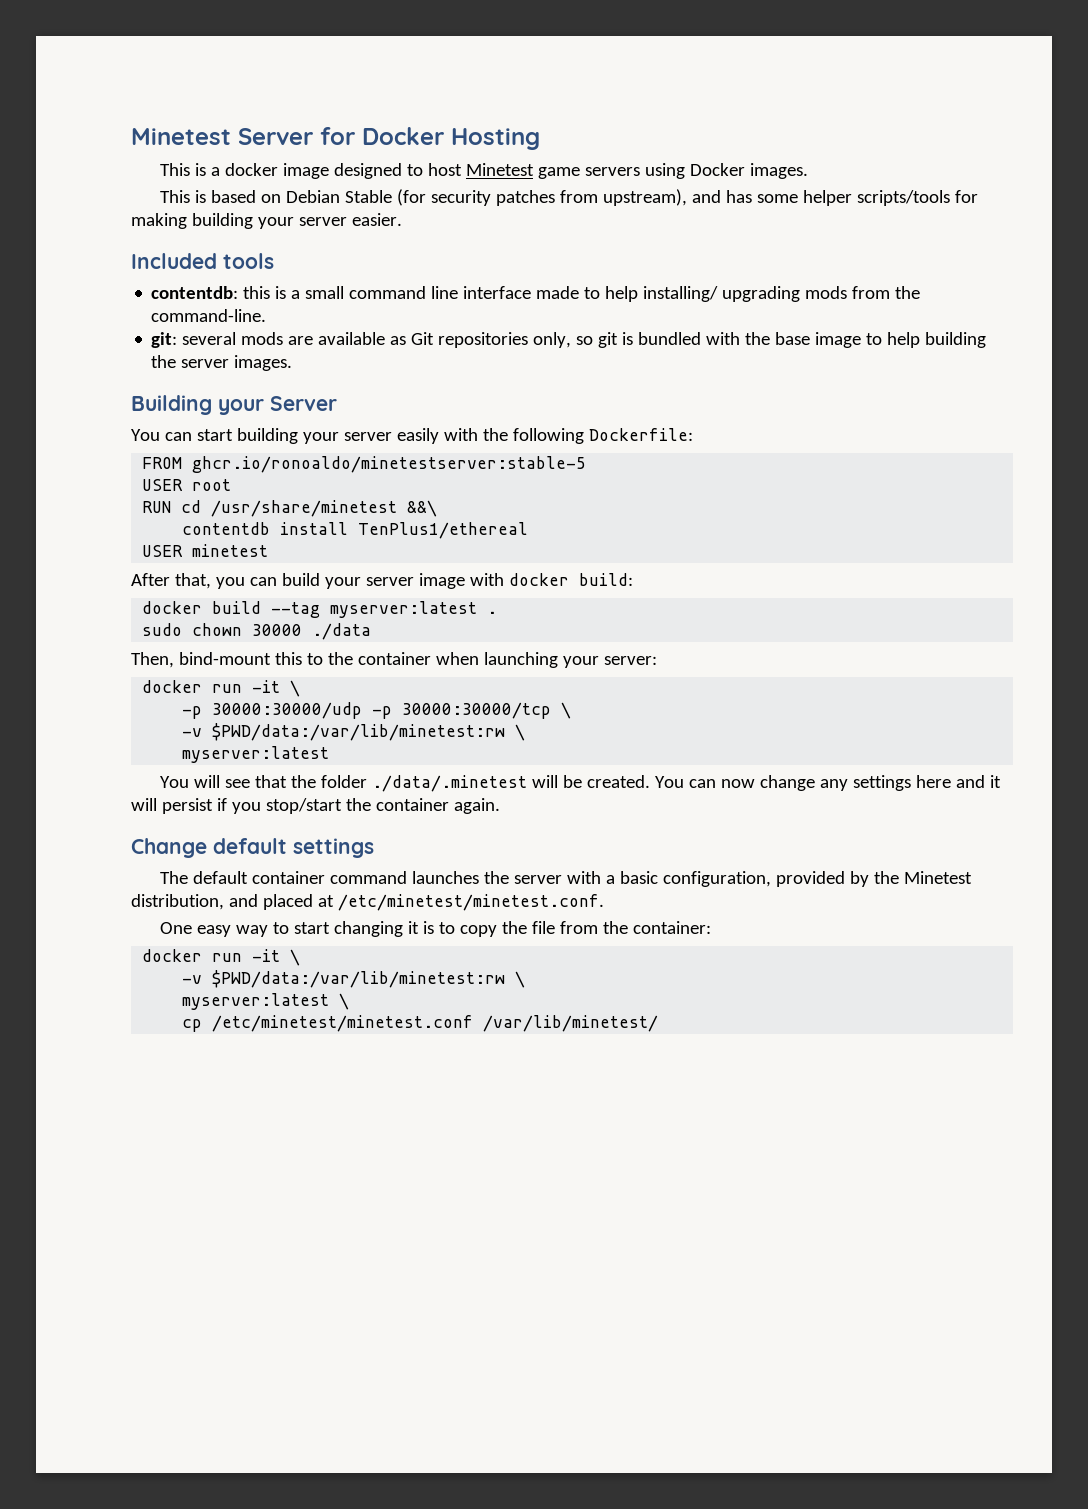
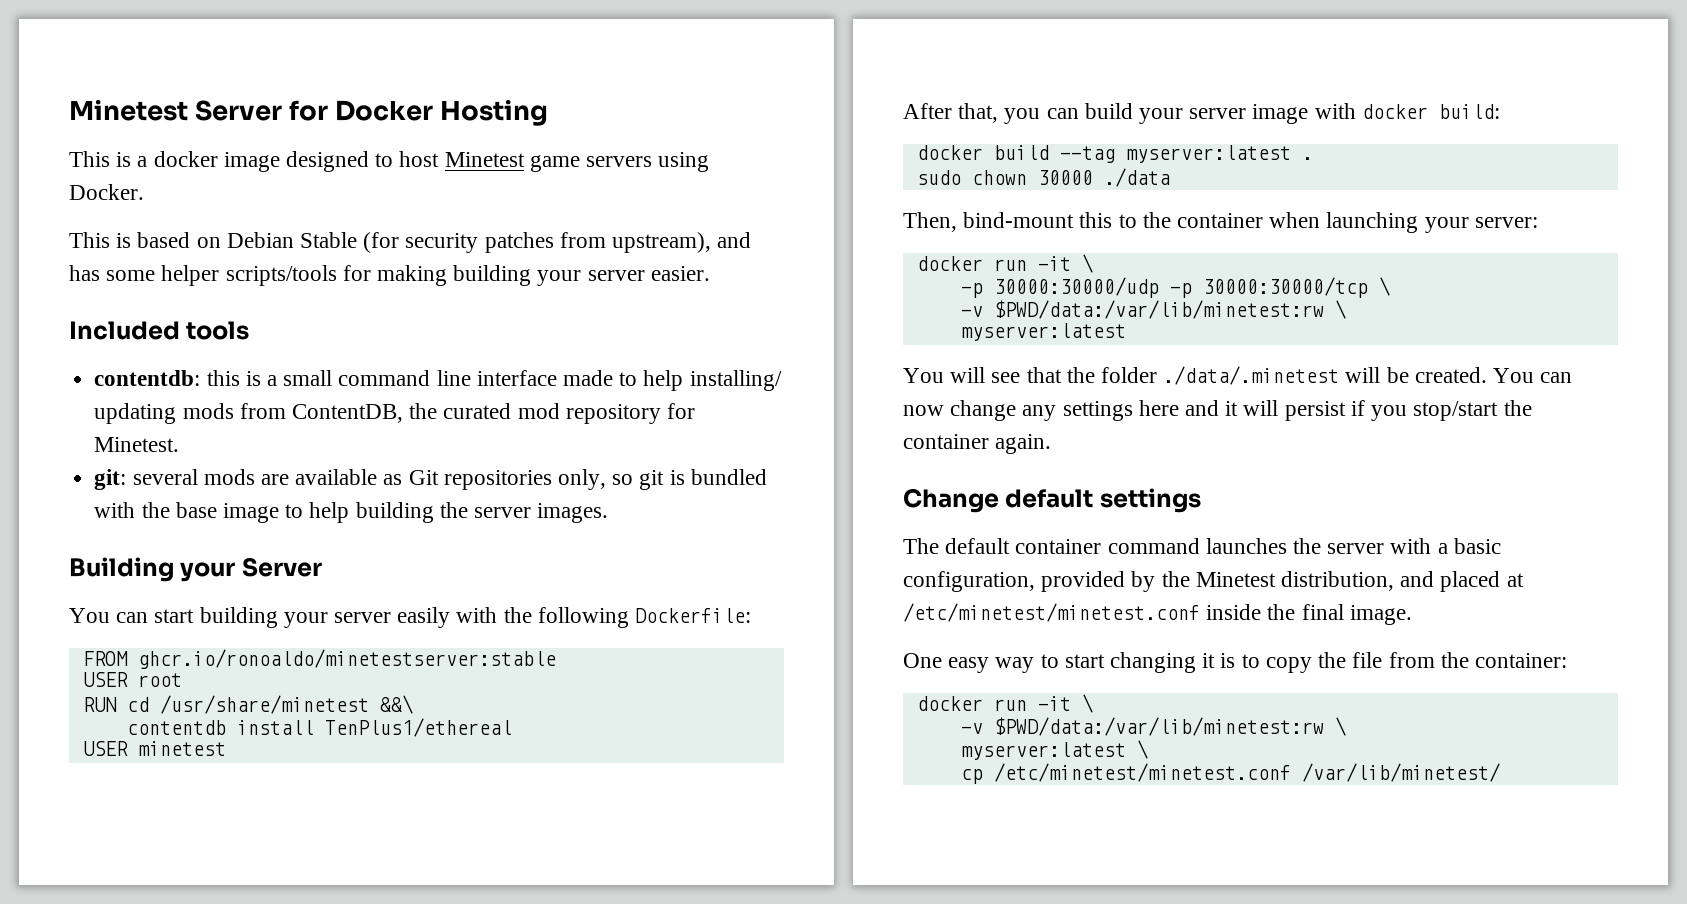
- This is a docker image designed to host Minetest game servers using Docker images.
+ This is a docker image designed to host Minetest game servers using Docker.
- contentdb: this is a small command line interface made to help installing/ upgrading mods from the command-line.
+ contentdb: this is a small command line interface made to help installing/ updating mods from ContentDB, the curated mod repository for Minetest.
- FROM ghcr.io/ronoaldo/minetestserver:stable-5
+ FROM ghcr.io/ronoaldo/minetestserver:stable
- The default container command launches the server with a basic configuration, provided by the Minetest distribution, and placed at /etc/minetest/minetest.conf.
+ The default container command launches the server with a basic configuration, provided by the Minetest distribution, and placed at /etc/minetest/minetest.conf inside the final image.

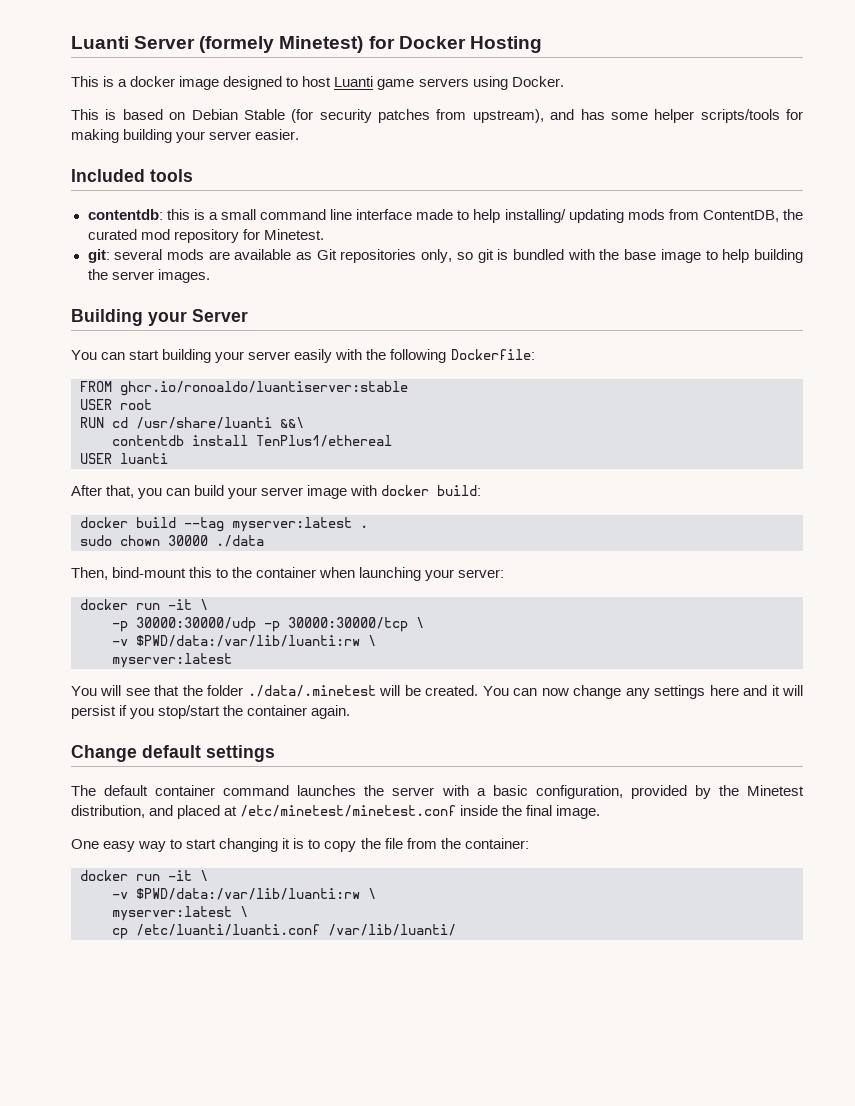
- Minetest Server for Docker Hosting
+ Luanti Server (formely Minetest) for Docker Hosting
- This is a docker image designed to host Minetest game servers using Docker.
+ This is a docker image designed to host Luanti game servers using Docker.
- FROM ghcr.io/ronoaldo/minetestserver:stable
+ FROM ghcr.io/ronoaldo/luantiserver:stable
- RUN cd /usr/share/minetest &&\
+ RUN cd /usr/share/luanti &&\
- USER minetest
+ USER luanti
  -p 30000:30000/udp -p 30000:30000/tcp \
- -v $PWD/data:/var/lib/minetest:rw \
+ -v $PWD/data:/var/lib/luanti:rw \
  One easy way to start changing it is to copy the file from the container:
  docker run -it \
- -v $PWD/data:/var/lib/minetest:rw \
+ -v $PWD/data:/var/lib/luanti:rw \
- cp /etc/minetest/minetest.conf /var/lib/minetest/
+ cp /etc/luanti/luanti.conf /var/lib/luanti/

